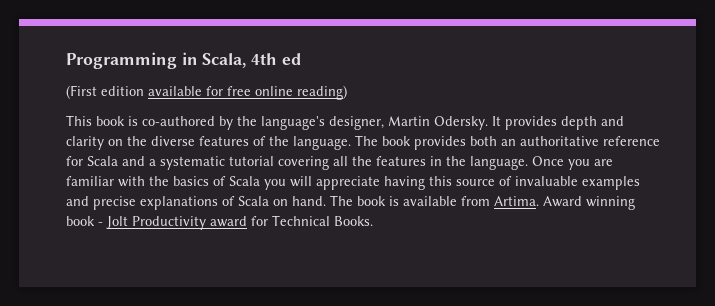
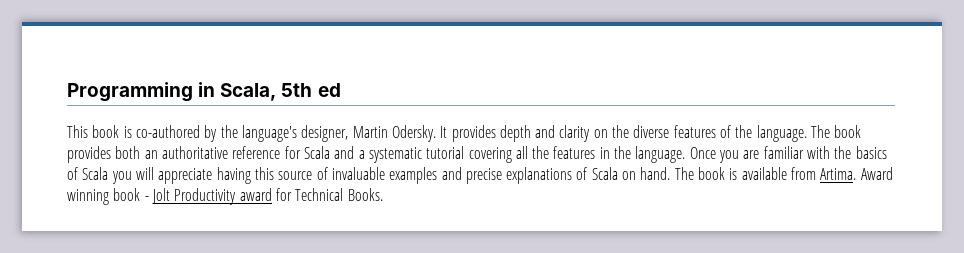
- Programming in Scala, 4th ed
+ Programming in Scala, 5th ed
- (First edition available for free online reading)

